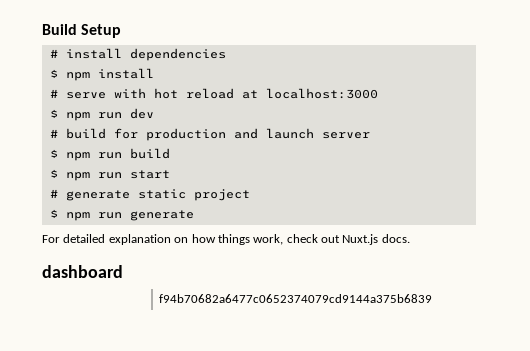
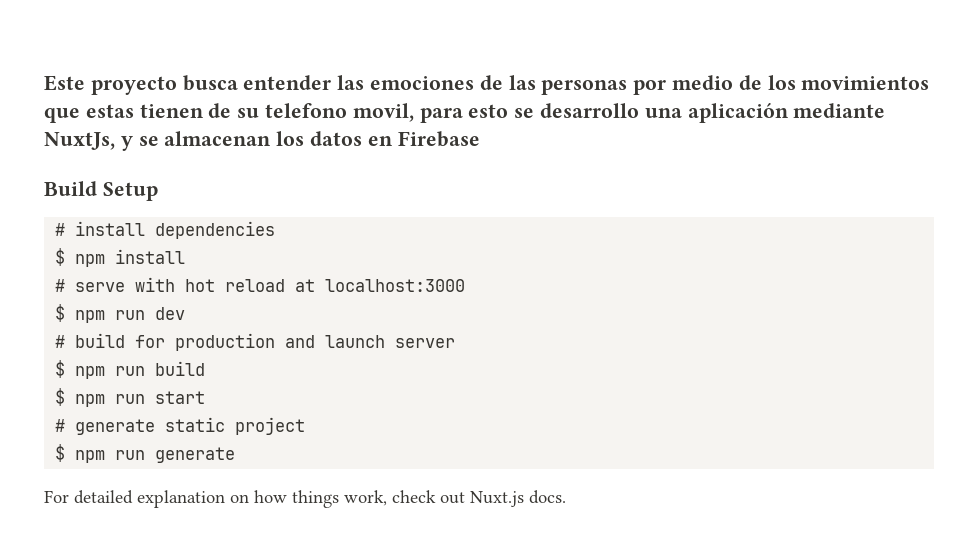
+ Este proyecto busca entender las emociones de las personas por medio de los movimientos que estas tienen de su telefono movil, para esto se desarrollo una aplicación mediante NuxtJs, y se almacenan los datos en Firebase
- dashboard
- f94b70682a6477c0652374079cd9144a375b6839

